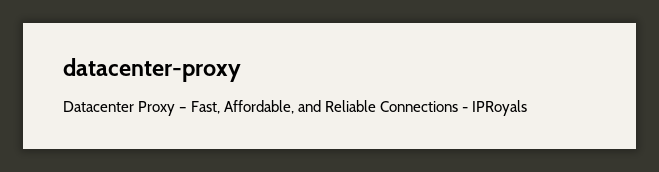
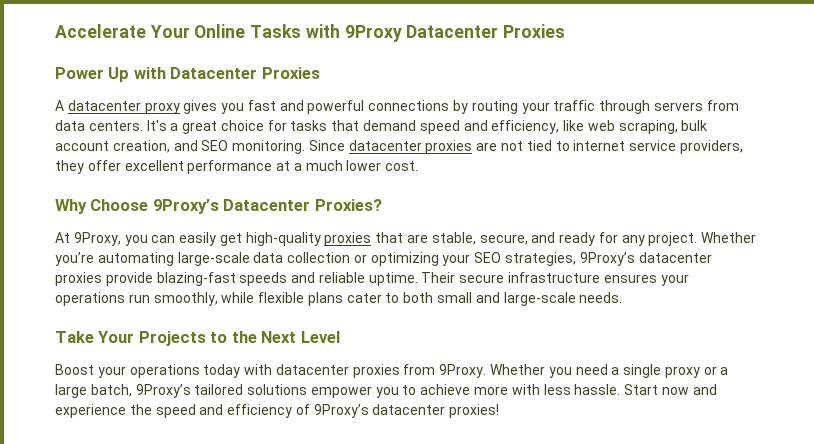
- datacenter-proxy
- Datacenter Proxy – Fast, Affordable, and Reliable Connections - IPRoyals
+ Accelerate Your Online Tasks with 9Proxy Datacenter Proxies
+ Power Up with Datacenter Proxies
+ A datacenter proxy gives you fast and powerful connections by routing your traffic through servers from data centers. It's a great choice for tasks that demand speed and efficiency, like web scraping, bulk account creation, and SEO monitoring. Since datacenter proxies are not tied to internet service providers, they offer excellent performance at a much lower cost.
+ Why Choose 9Proxy’s Datacenter Proxies?
+ At 9Proxy, you can easily get high-quality proxies that are stable, secure, and ready for any project. Whether you’re automating large-scale data collection or optimizing your SEO strategies, 9Proxy’s datacenter proxies provide blazing-fast speeds and reliable uptime. Their secure infrastructure ensures your operations run smoothly, while flexible plans cater to both small and large-scale needs.
+ Take Your Projects to the Next Level
+ Boost your operations today with datacenter proxies from 9Proxy. Whether you need a single proxy or a large batch, 9Proxy’s tailored solutions empower you to achieve more with less hassle. Start now and experience the speed and efficiency of 9Proxy’s datacenter proxies!

